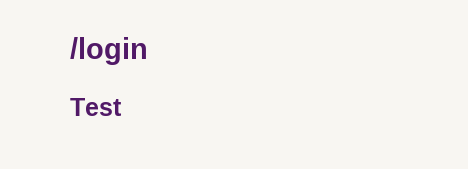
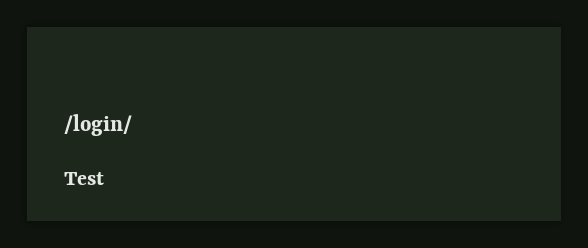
- /login
+ /login/

